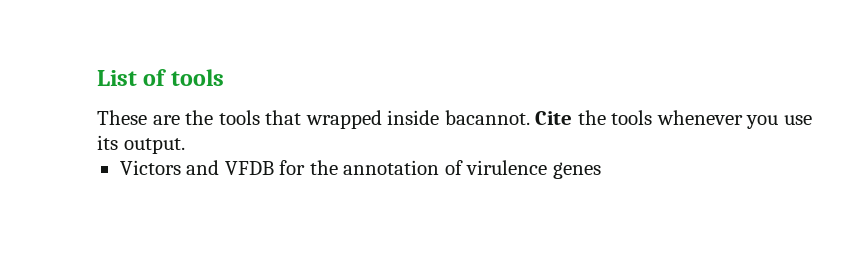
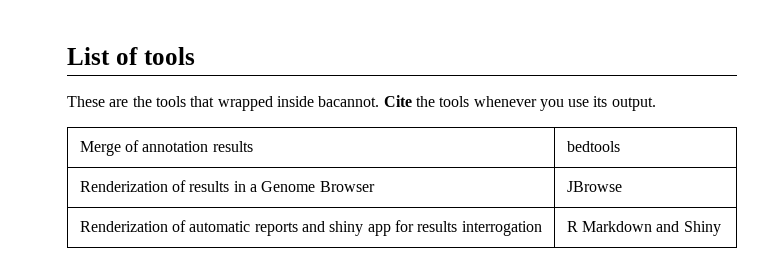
- Victors and VFDB for the annotation of virulence genes
+ Merge of annotation results | bedtools
+ Renderization of results in a Genome Browser | JBrowse
+ Renderization of automatic reports and shiny app for results interrogation | R Markdown and Shiny

